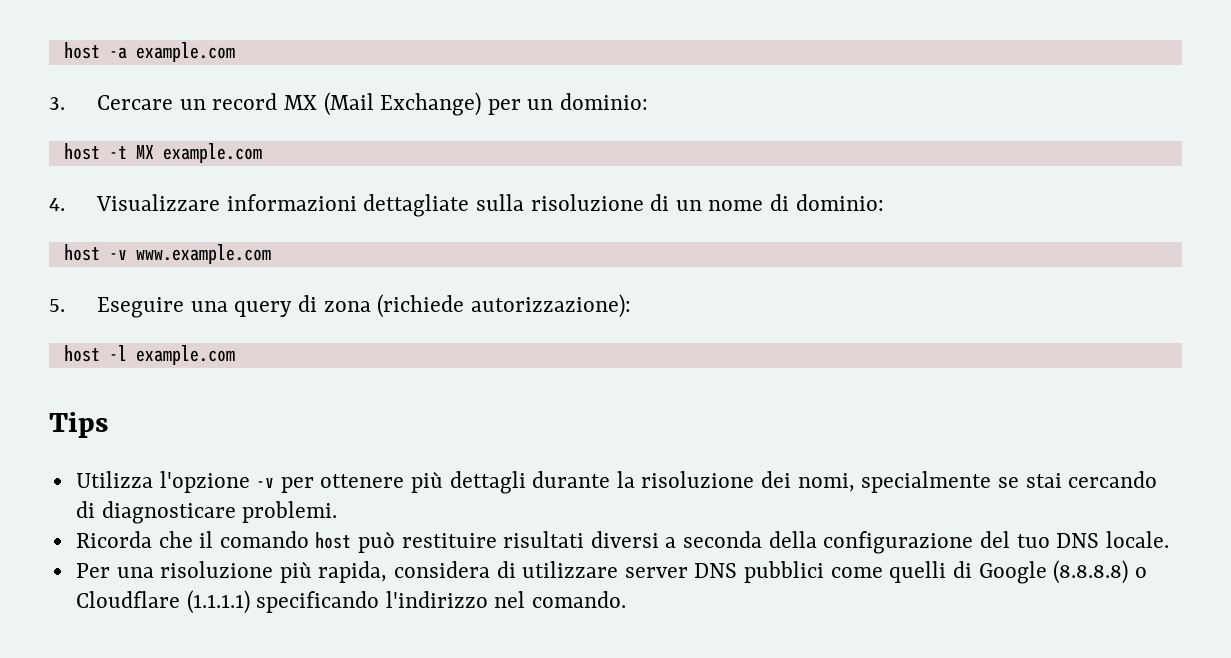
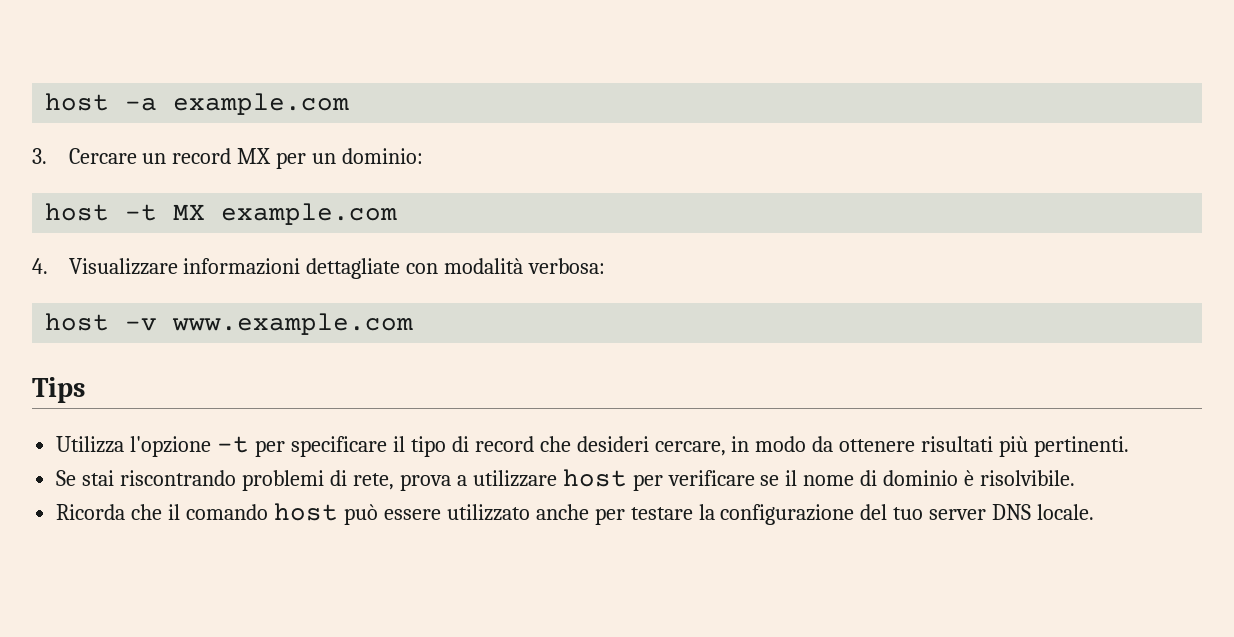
- 3. Cercare un record MX (Mail Exchange) per un dominio:
+ 3. Cercare un record MX per un dominio:
- 4. Visualizzare informazioni dettagliate sulla risoluzione di un nome di dominio:
+ 4. Visualizzare informazioni dettagliate con modalità verbosa:
  host -v www.example.com
- 5. Eseguire una query di zona (richiede autorizzazione):
- host -l example.com
  Tips
- Utilizza l'opzione -v per ottenere più dettagli durante la risoluzione dei nomi, specialmente se stai cercando di diagnosticare problemi.
+ Utilizza l'opzione -t per specificare il tipo di record che desideri cercare, in modo da ottenere risultati più pertinenti.
+ Se stai riscontrando problemi di rete, prova a utilizzare host per verificare se il nome di dominio è risolvibile.
- Ricorda che il comando host può restituire risultati diversi a seconda della configurazione del tuo DNS locale.
+ Ricorda che il comando host può essere utilizzato anche per testare la configurazione del tuo server DNS locale.
- Per una risoluzione più rapida, considera di utilizzare server DNS pubblici come quelli di Google (8.8.8.8) o Cloudflare (1.1.1.1) specificando l'indirizzo nel comando.

